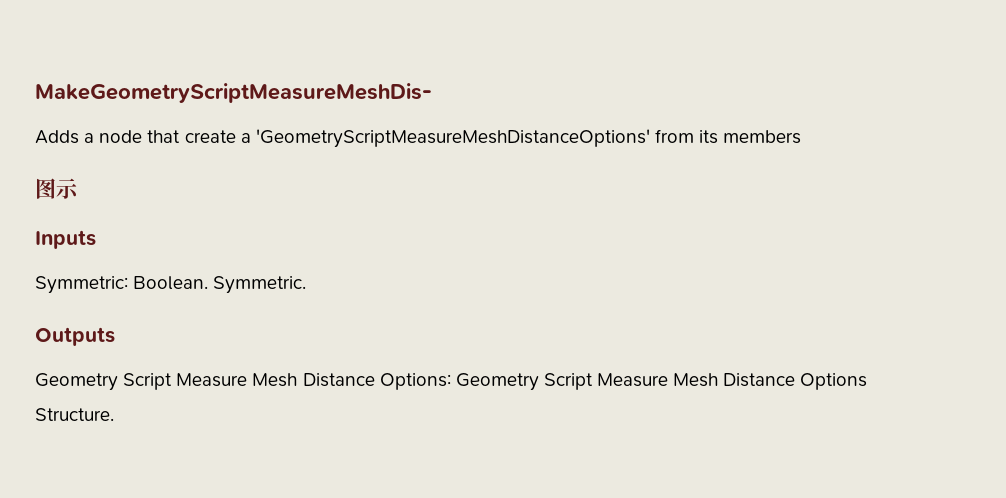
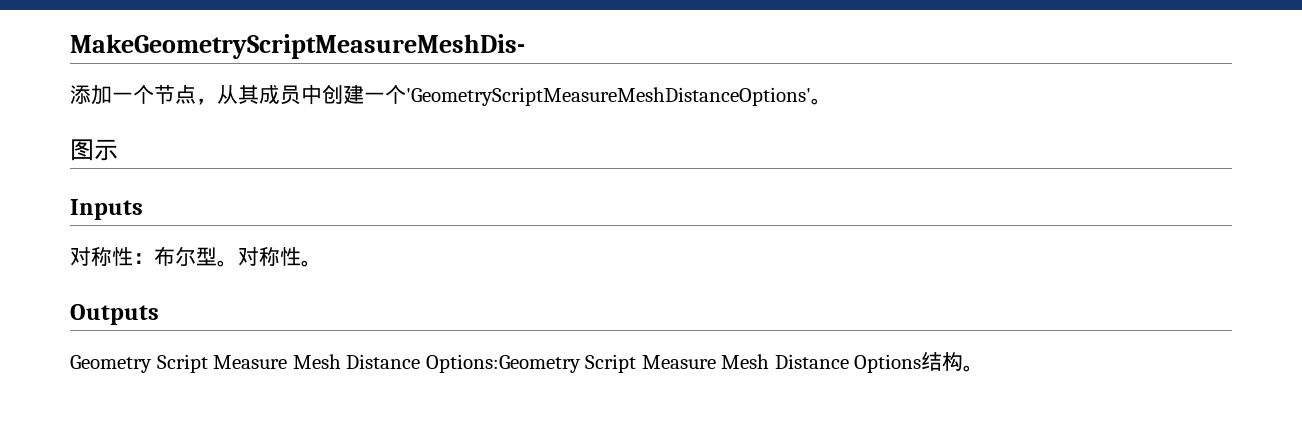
- Adds a node that create a 'GeometryScriptMeasureMeshDistanceOptions' from its members
+ 添加一个节点，从其成员中创建一个'GeometryScriptMeasureMeshDistanceOptions'。
  图示
  Inputs
- Symmetric: Boolean. Symmetric.
+ 对称性：布尔型。对称性。
- Geometry Script Measure Mesh Distance Options: Geometry Script Measure Mesh Distance Options Structure.
+ Geometry Script Measure Mesh Distance Options:Geometry Script Measure Mesh Distance Options结构。

